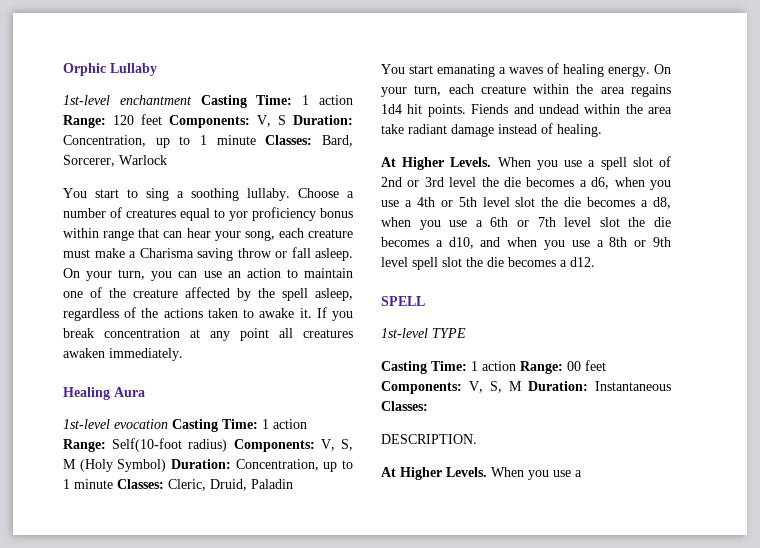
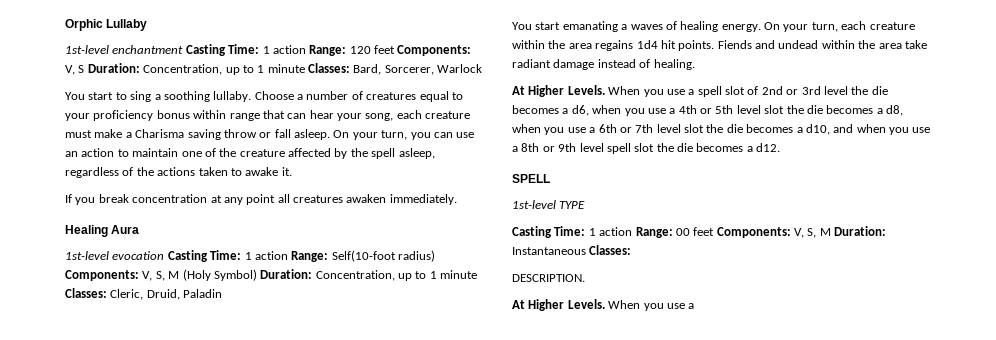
- Choose a number of creatures equal to yor proficiency bonus within range that can hear your song, each creature must make a Charisma saving throw or fall asleep.
+ Choose a number of creatures equal to your proficiency bonus within range that can hear your song, each creature must make a Charisma saving throw or fall asleep.
- On your turn, you can use an action to maintain one of the creature affected by the spell asleep, regardless of the actions taken to awake it. If you break concentration at any point all creatures awaken immediately.
+ On your turn, you can use an action to maintain one of the creature affected by the spell asleep, regardless of the actions taken to awake it.
+ If you break concentration at any point all creatures awaken immediately.

